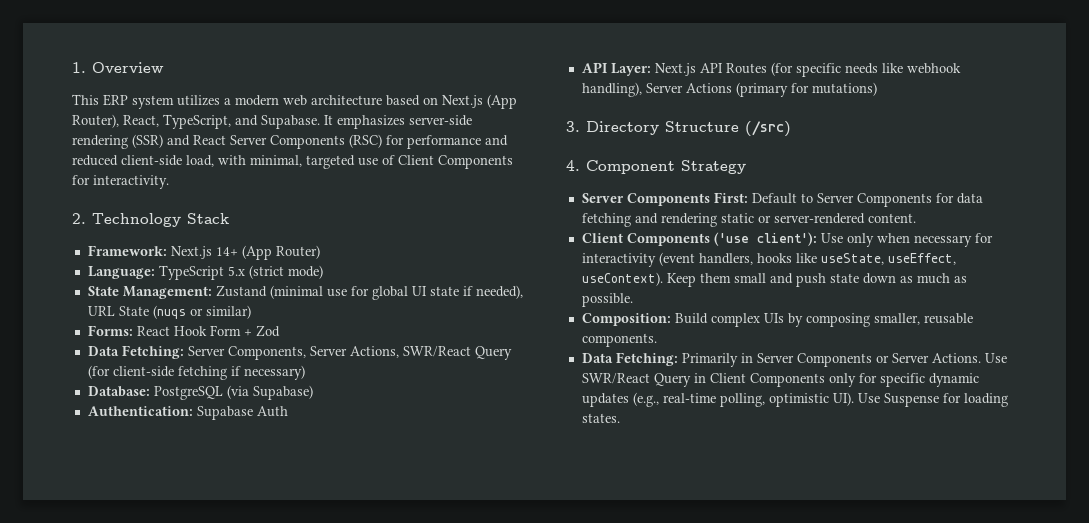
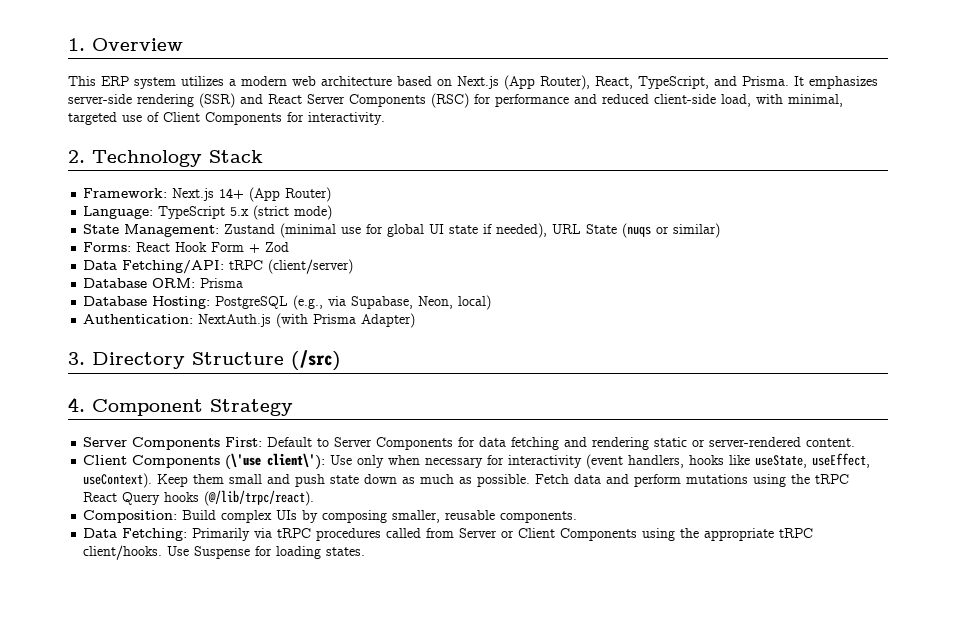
- This ERP system utilizes a modern web architecture based on Next.js (App Router), React, TypeScript, and Supabase.
+ This ERP system utilizes a modern web architecture based on Next.js (App Router), React, TypeScript, and Prisma.
- Data Fetching: Server Components, Server Actions, SWR/React Query (for client-side fetching if necessary)
- Database: PostgreSQL (via Supabase)
- Authentication: Supabase Auth
- API Layer: Next.js API Routes (for specific needs like webhook handling), Server Actions (primary for mutations)
+ Data Fetching/API: tRPC (client/server)
+ Database ORM: Prisma
+ Database Hosting: PostgreSQL (e.g., via Supabase, Neon, local)
+ Authentication: NextAuth.js (with Prisma Adapter)
- Client Components ('use client'): Use only when necessary for interactivity (event handlers, hooks like useState, useEffect, useContext).
+ Client Components (\'use client\'): Use only when necessary for interactivity (event handlers, hooks like useState, useEffect, useContext).
+ Fetch data and perform mutations using the tRPC React Query hooks (@/lib/trpc/react).
- Data Fetching: Primarily in Server Components or Server Actions. Use SWR/React Query in Client Components only for specific dynamic updates (e.g., real-time polling, optimistic UI). Use Suspense for loading states.
+ Data Fetching: Primarily via tRPC procedures called from Server or Client Components using the appropriate tRPC client/hooks. Use Suspense for loading states.

